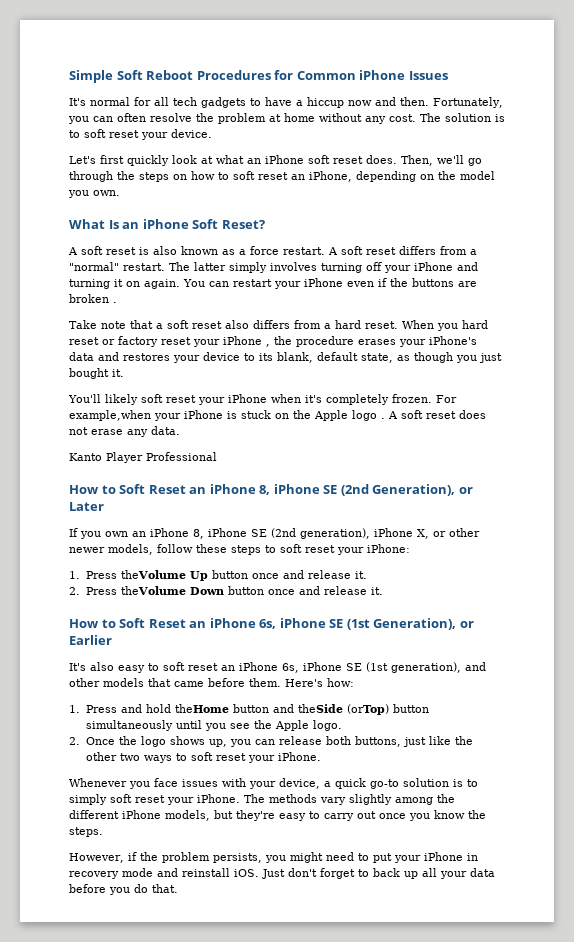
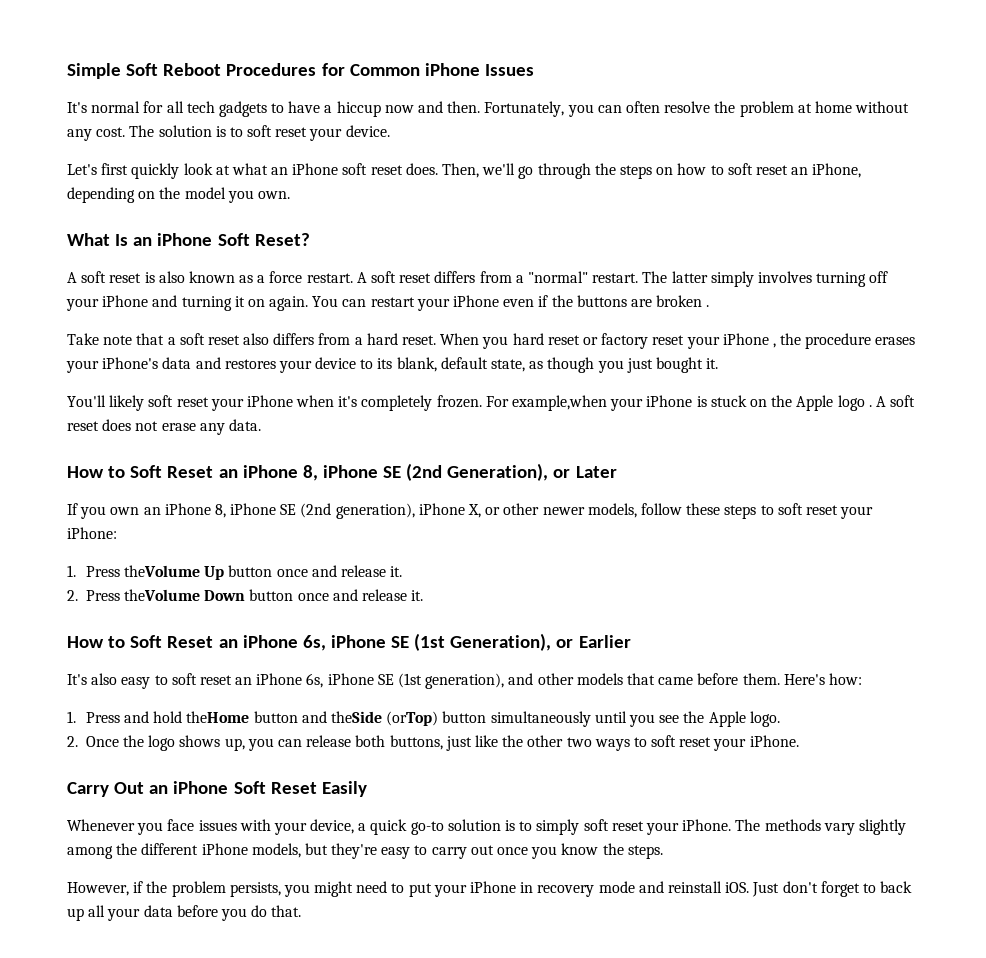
- Kanto Player Professional
+ Carry Out an iPhone Soft Reset Easily

